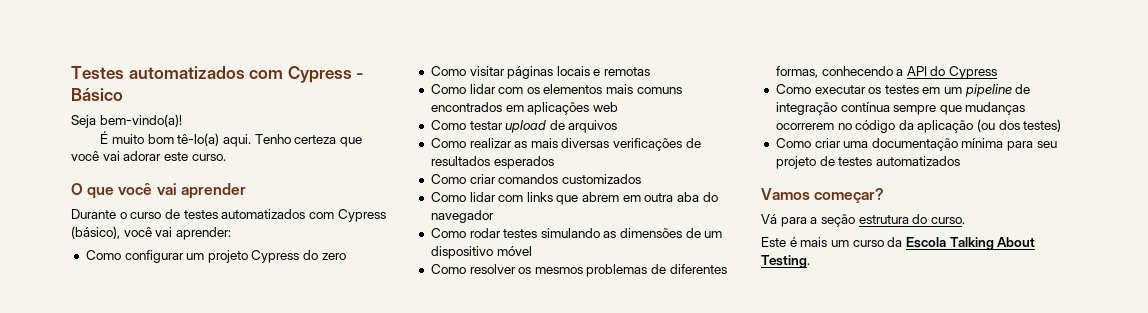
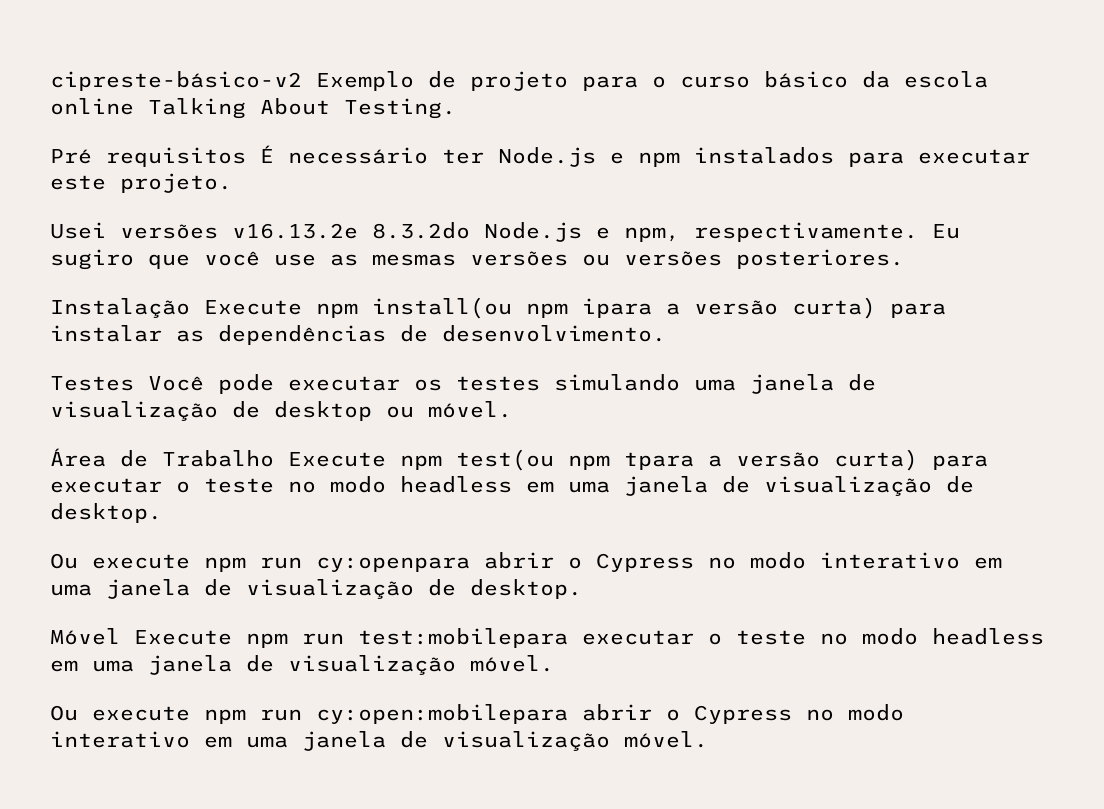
- Testes automatizados com Cypress - Básico
- Seja bem-vindo(a)!
- É muito bom tê-lo(a) aqui. Tenho certeza que você vai adorar este curso.
- O que você vai aprender
- Durante o curso de testes automatizados com Cypress (básico), você vai aprender:
- Como configurar um projeto Cypress do zero
- Como visitar páginas locais e remotas
- Como lidar com os elementos mais comuns encontrados em aplicações web
- Como testar upload de arquivos
- Como realizar as mais diversas verificações de resultados esperados
- Como criar comandos customizados
- Como lidar com links que abrem em outra aba do navegador
- Como rodar testes simulando as dimensões de um dispositivo móvel
- Como resolver os mesmos problemas de diferentes formas, conhecendo a API do Cypress
- Como executar os testes em um pipeline de integração contínua sempre que mudanças ocorrerem no código da aplicação (ou dos testes)
- Como criar uma documentação mínima para seu projeto de testes automatizados
- Vamos começar?
- Vá para a seção estrutura do curso.
- Este é mais um curso da Escola Talking About Testing.
+ cipreste-básico-v2 Exemplo de projeto para o curso básico da escola online Talking About Testing.
+ Pré requisitos É necessário ter Node.js e npm instalados para executar este projeto.
+ Usei versões v16.13.2e 8.3.2do Node.js e npm, respectivamente. Eu sugiro que você use as mesmas versões ou versões posteriores.
+ Instalação Execute npm install(ou npm ipara a versão curta) para instalar as dependências de desenvolvimento.
+ Testes Você pode executar os testes simulando uma janela de visualização de desktop ou móvel.
+ Área de Trabalho Execute npm test(ou npm tpara a versão curta) para executar o teste no modo headless em uma janela de visualização de desktop.
+ Ou execute npm run cy:openpara abrir o Cypress no modo interativo em uma janela de visualização de desktop.
+ Móvel Execute npm run test:mobilepara executar o teste no modo headless em uma janela de visualização móvel.
+ Ou execute npm run cy:open:mobilepara abrir o Cypress no modo interativo em uma janela de visualização móvel.

